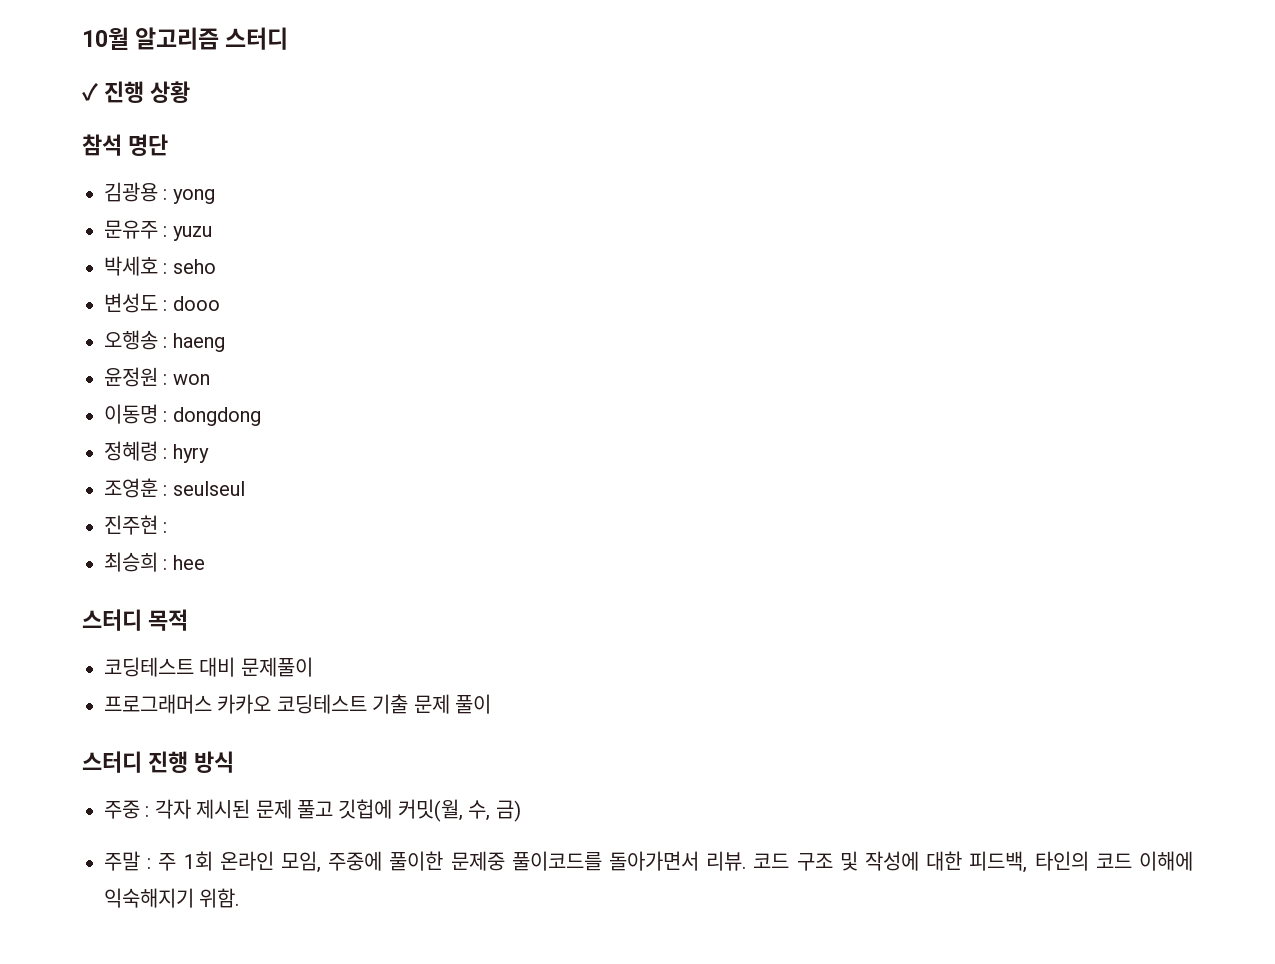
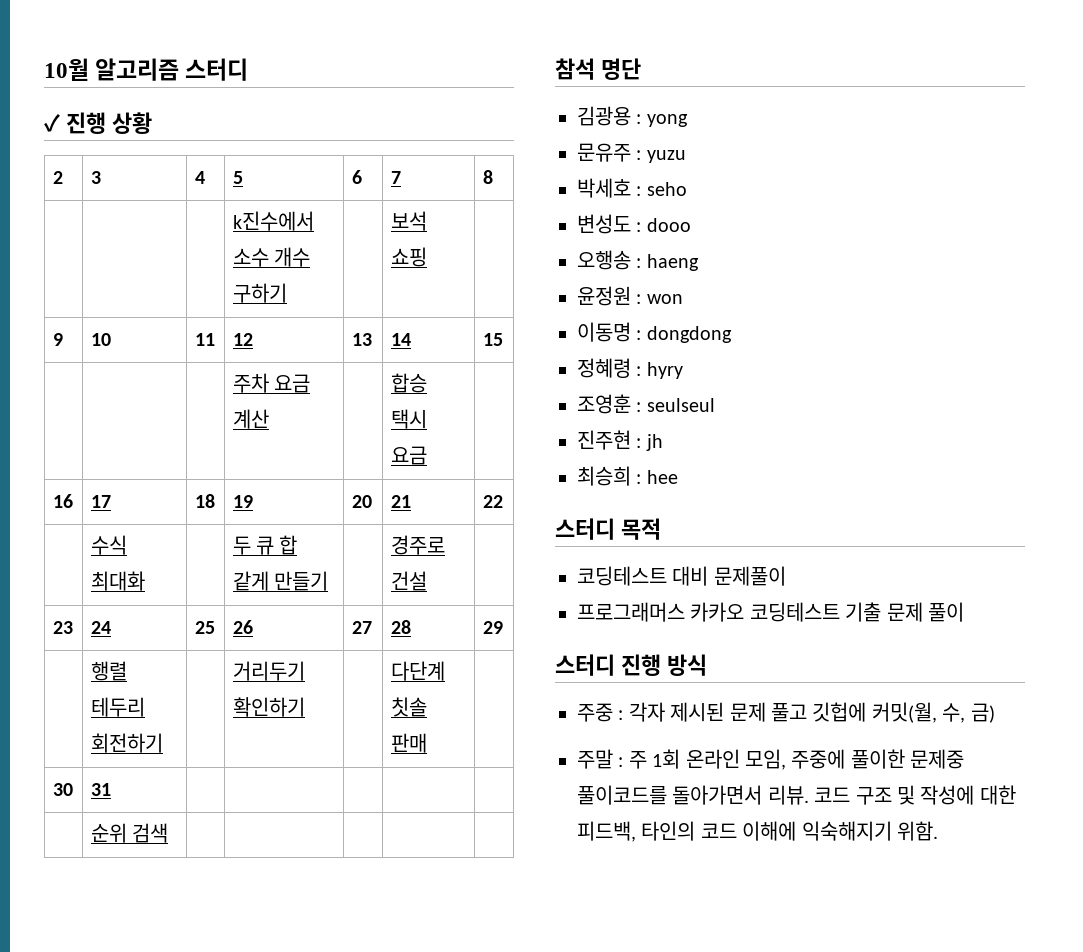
+ 2 | 3 | 4 | 5 | 6 | 7 | 8
+ | | | k진수에서 소수 개수 구하기 | | 보석 쇼핑 |
+ 9 | 10 | 11 | 12 | 13 | 14 | 15
+ | | | 주차 요금 계산 | | 합승 택시 요금 |
+ 16 | 17 | 18 | 19 | 20 | 21 | 22
+ | 수식 최대화 | | 두 큐 합 같게 만들기 | | 경주로 건설 |
+ 23 | 24 | 25 | 26 | 27 | 28 | 29
+ | 행렬 테두리 회전하기 | | 거리두기 확인하기 | | 다단계 칫솔 판매 |
+ 30 | 31 | | | | |
+ | 순위 검색 | | | | |
- 진주현 :
+ 진주현 : jh

